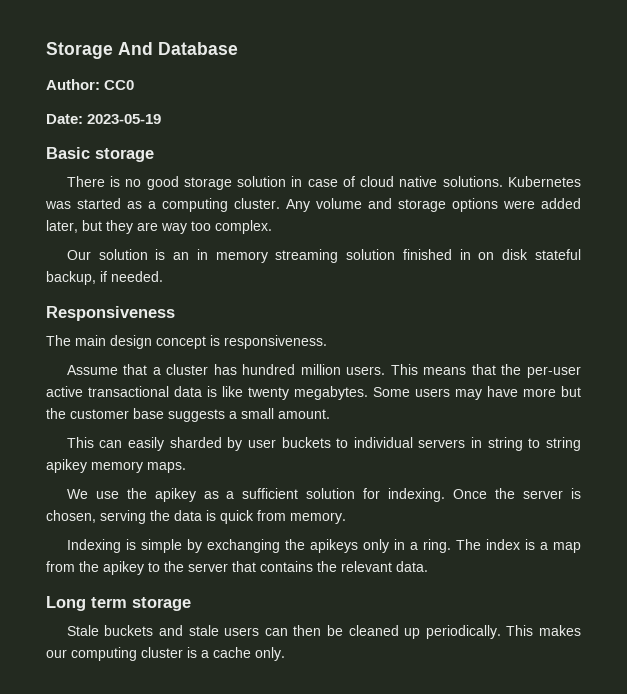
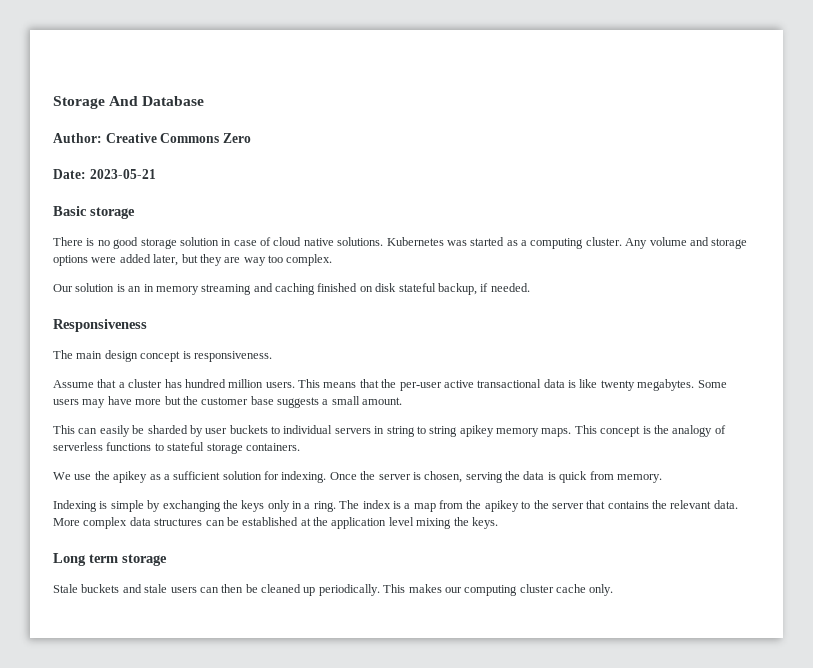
- Author: CC0
+ Author: Creative Commons Zero
- Date: 2023-05-19
+ Date: 2023-05-21
- Our solution is an in memory streaming solution finished in on disk stateful backup, if needed.
+ Our solution is an in memory streaming and caching finished on disk stateful backup, if needed.
- This can easily sharded by user buckets to individual servers in string to string apikey memory maps.
+ This can easily be sharded by user buckets to individual servers in string to string apikey memory maps. This concept is the analogy of serverless functions to stateful storage containers.
- Indexing is simple by exchanging the apikeys only in a ring.
+ Indexing is simple by exchanging the keys only in a ring.
+ More complex data structures can be established at the application level mixing the keys.
- This makes our computing cluster is a cache only.
+ This makes our computing cluster cache only.

